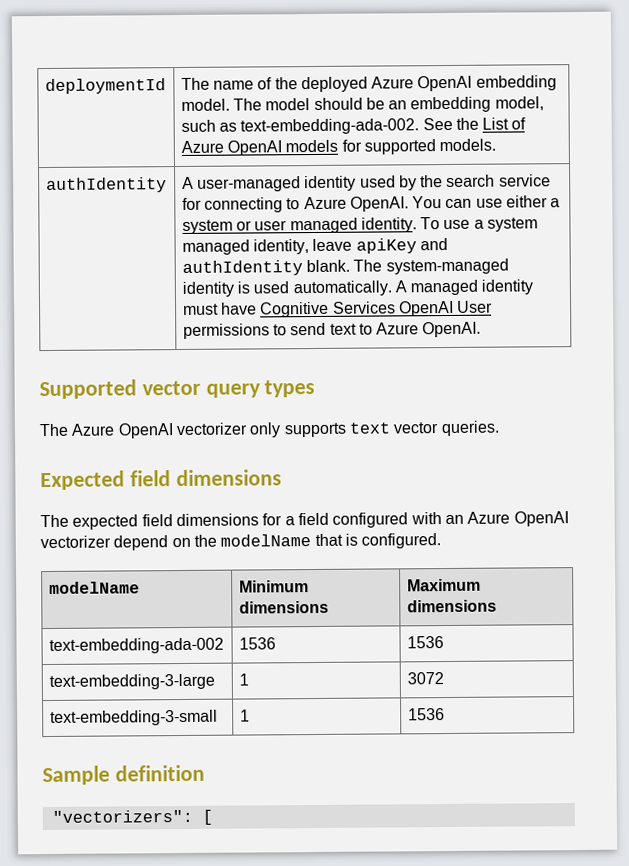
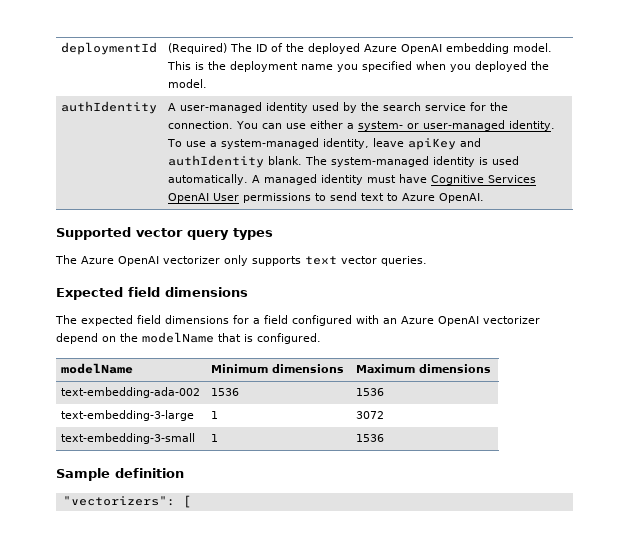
- deploymentId | The name of the deployed Azure OpenAI embedding model. The model should be an embedding model, such as text-embedding-ada-002. See the List of Azure OpenAI models for supported models.
+ deploymentId | (Required) The ID of the deployed Azure OpenAI embedding model. This is the deployment name you specified when you deployed the model.
- A user-managed identity used by the search service for connecting to Azure OpenAI.
+ A user-managed identity used by the search service for the connection.
- You can use either a system or user managed identity.
+ You can use either a system- or user-managed identity.
- To use a system managed identity, leave apiKey and authIdentity blank.
+ To use a system-managed identity, leave apiKey and authIdentity blank.

